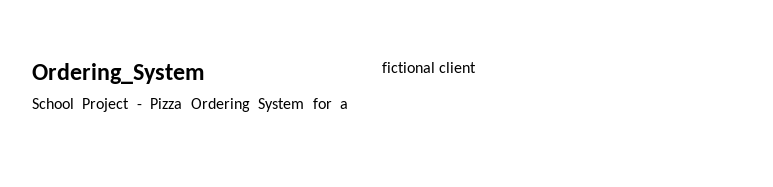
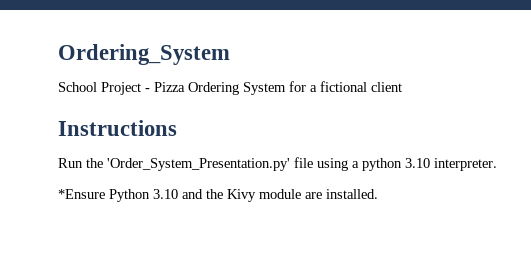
+ Instructions
+ Run the 'Order_System_Presentation.py' file using a python 3.10 interpreter.
+ *Ensure Python 3.10 and the Kivy module are installed.

